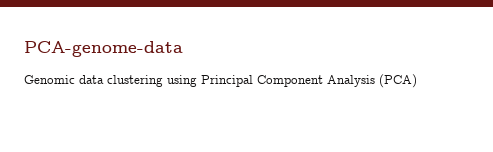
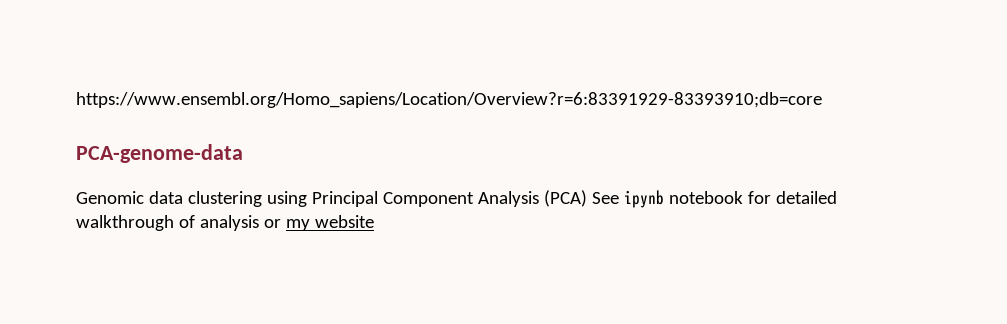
+ https://www.ensembl.org/Homo_sapiens/Location/Overview?r=6:83391929-83393910;db=core
- Genomic data clustering using Principal Component Analysis (PCA)
+ Genomic data clustering using Principal Component Analysis (PCA) See ipynb notebook for detailed walkthrough of analysis or my website

